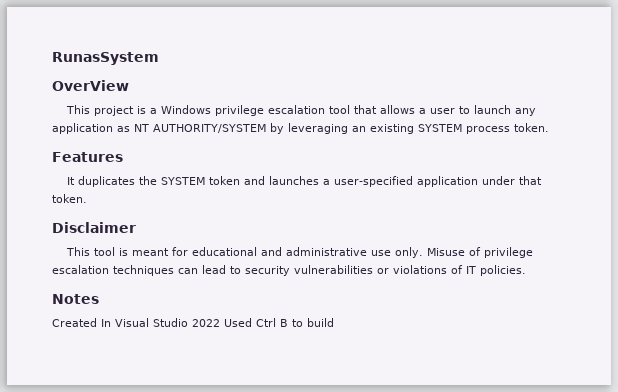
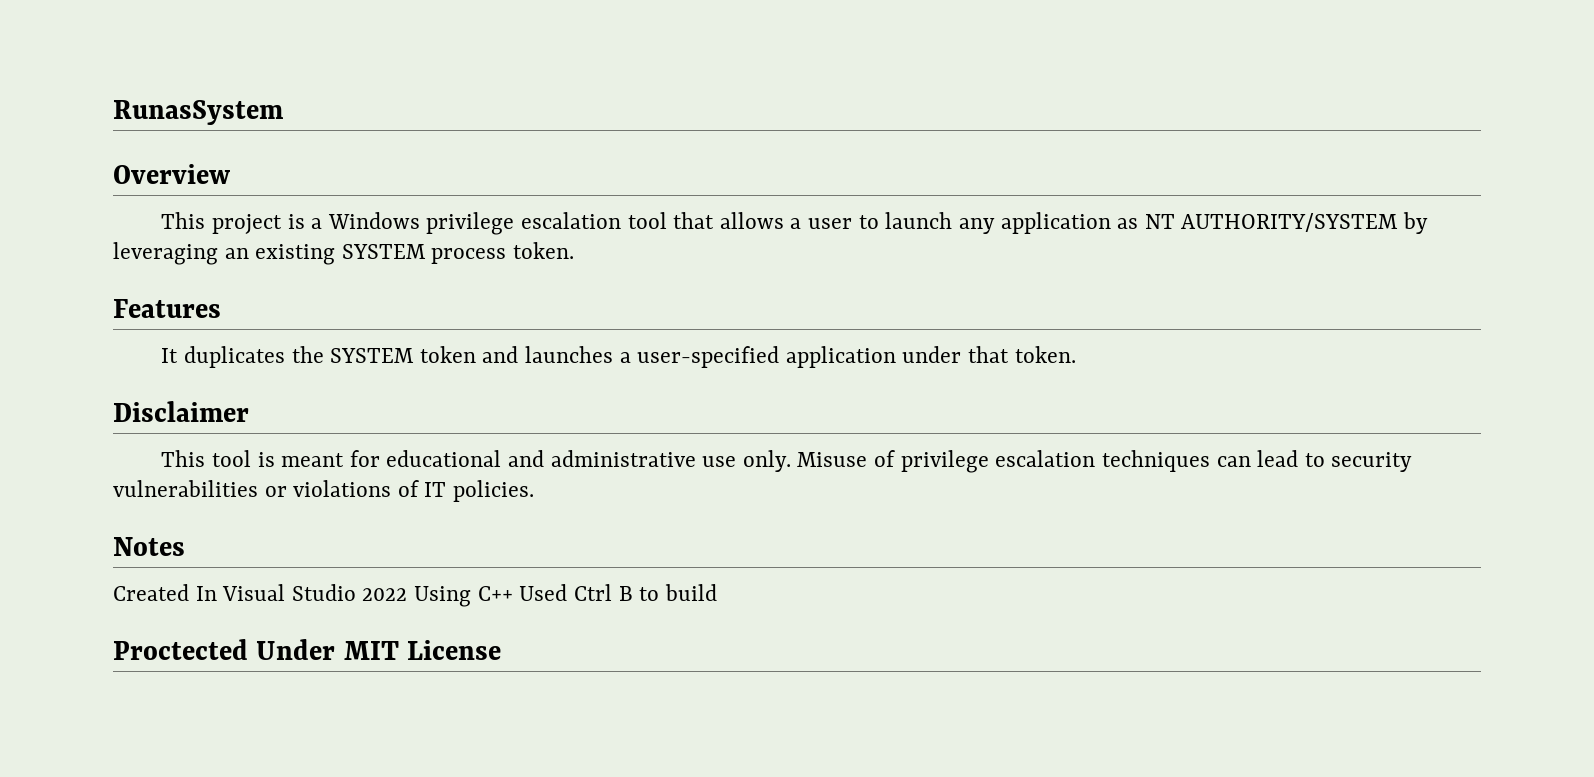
- OverView
+ Overview
- Created In Visual Studio 2022 Used Ctrl B to build
+ Created In Visual Studio 2022 Using C++ Used Ctrl B to build
+ Proctected Under MIT License

